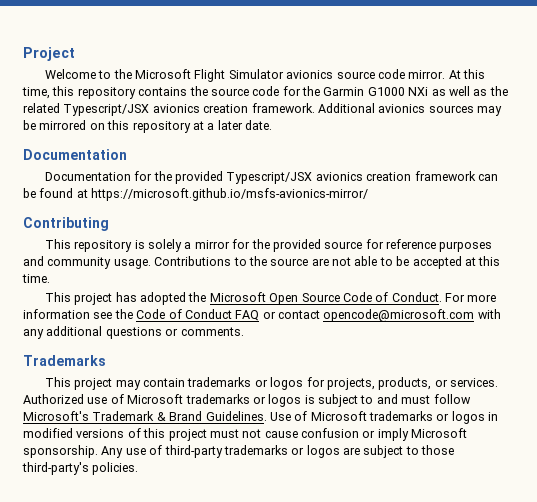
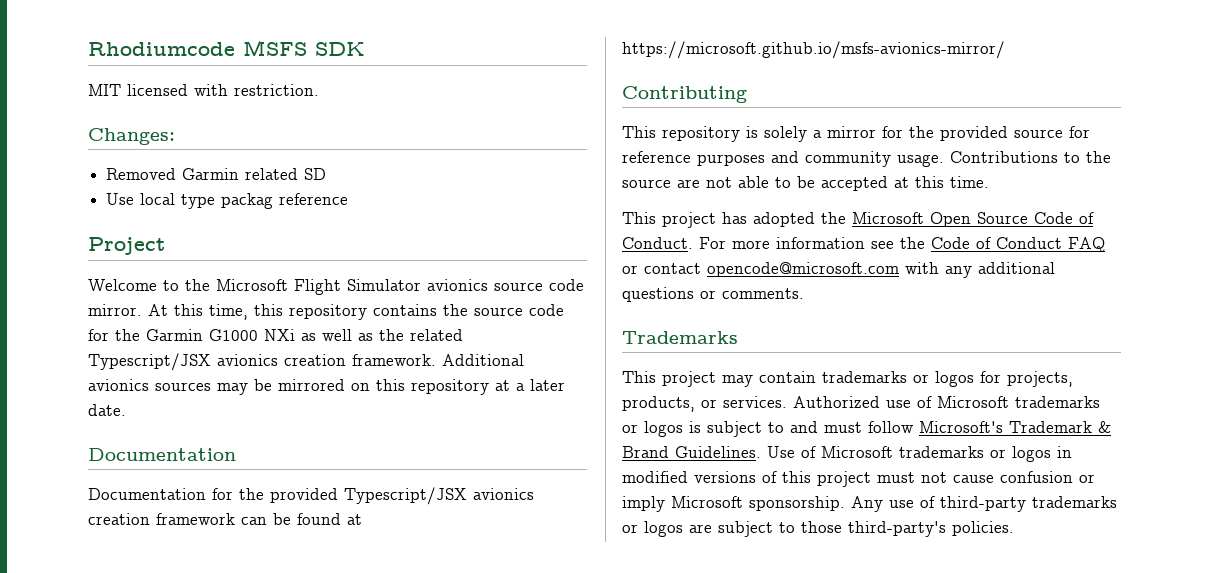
+ Rhodiumcode MSFS SDK
+ MIT licensed with restriction.
+ Changes:
+ Removed Garmin related SD
+ Use local type packag reference

